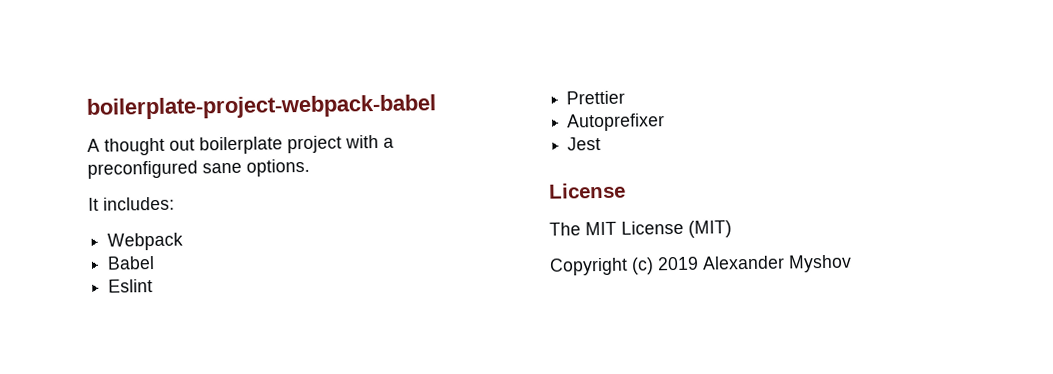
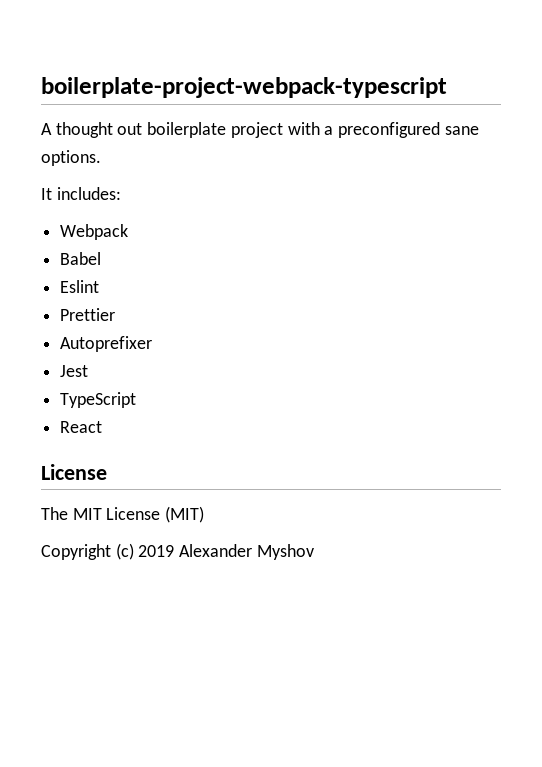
- boilerplate-project-webpack-babel
+ boilerplate-project-webpack-typescript
+ TypeScript
+ React

